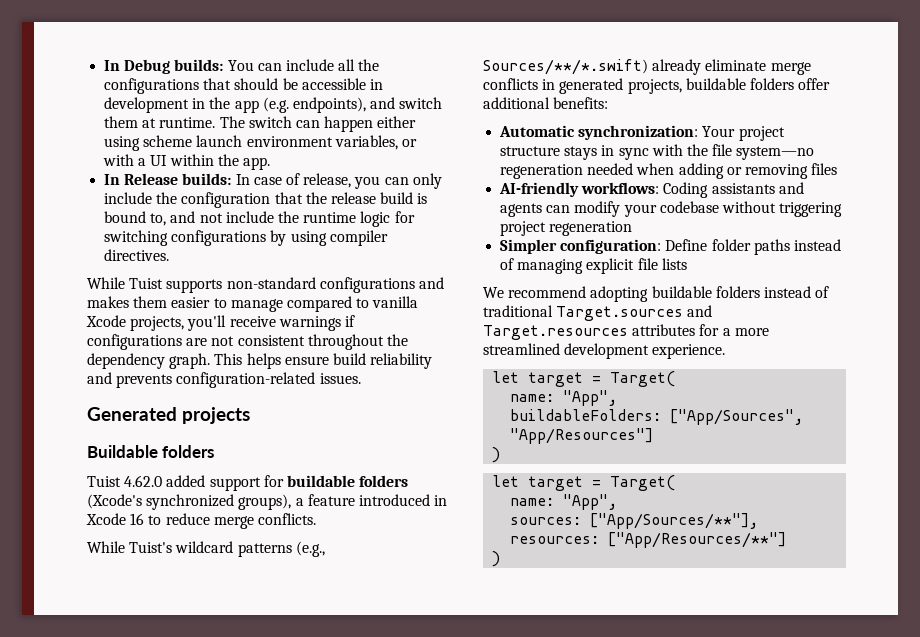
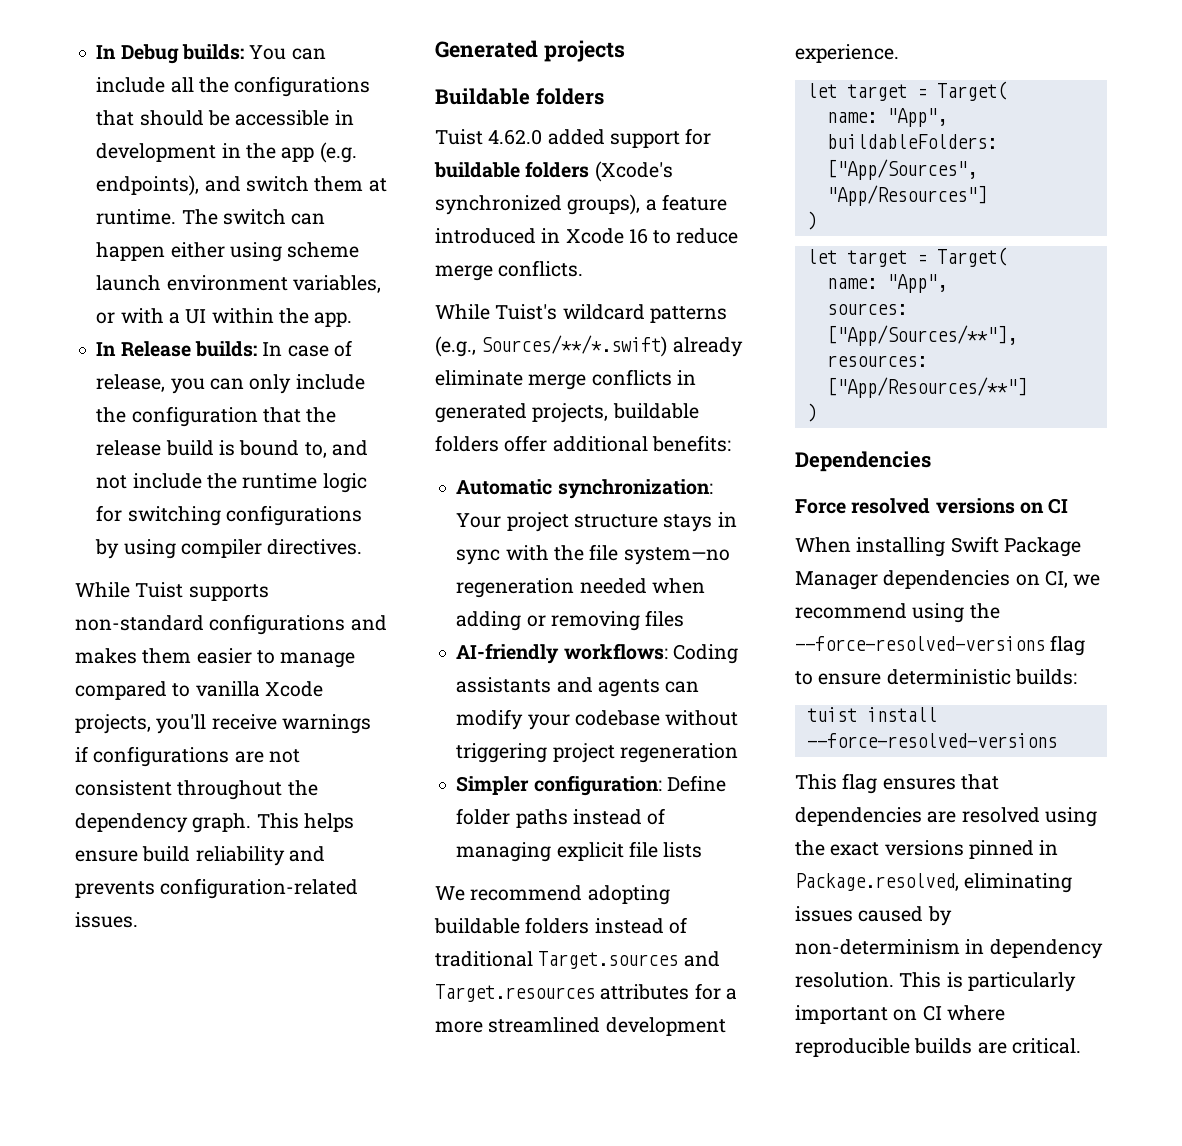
+ Dependencies
+ Force resolved versions on CI
+ When installing Swift Package Manager dependencies on CI, we recommend using the --force-resolved-versions flag to ensure deterministic builds:
+ tuist install --force-resolved-versions
+ This flag ensures that dependencies are resolved using the exact versions pinned in Package.resolved, eliminating issues caused by non-determinism in dependency resolution. This is particularly important on CI where reproducible builds are critical.

